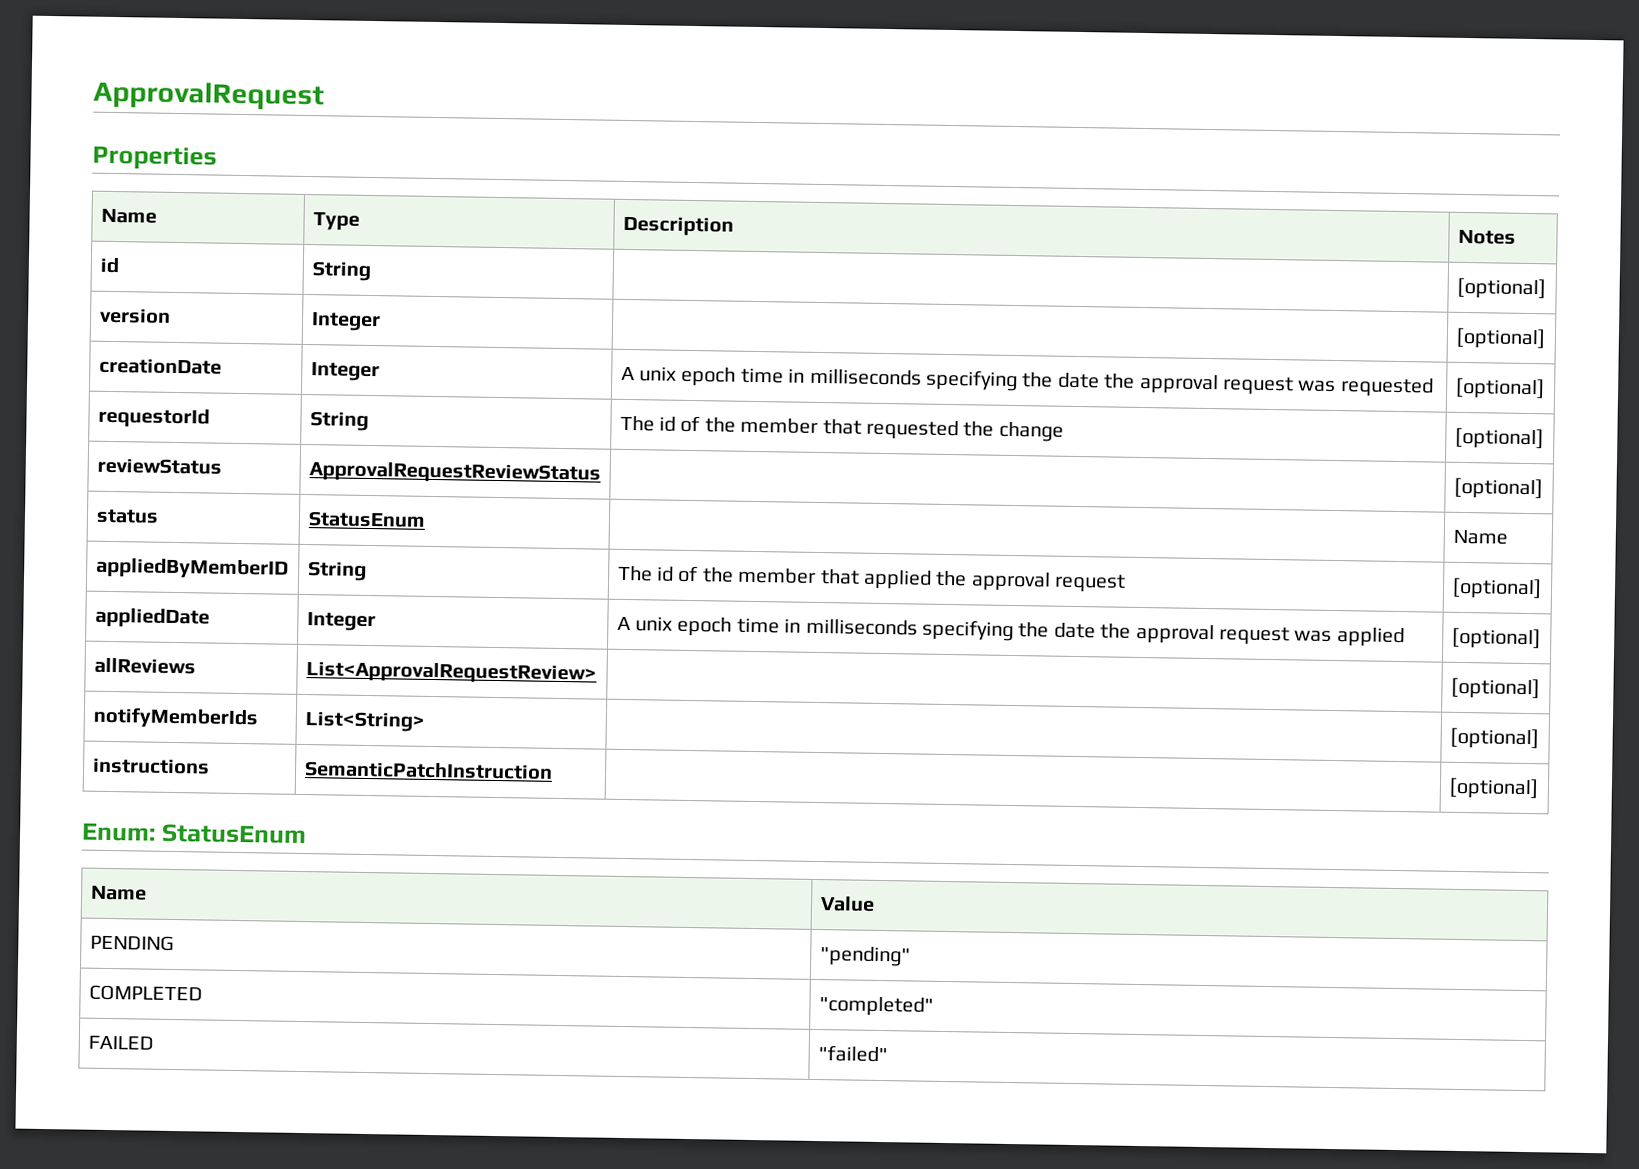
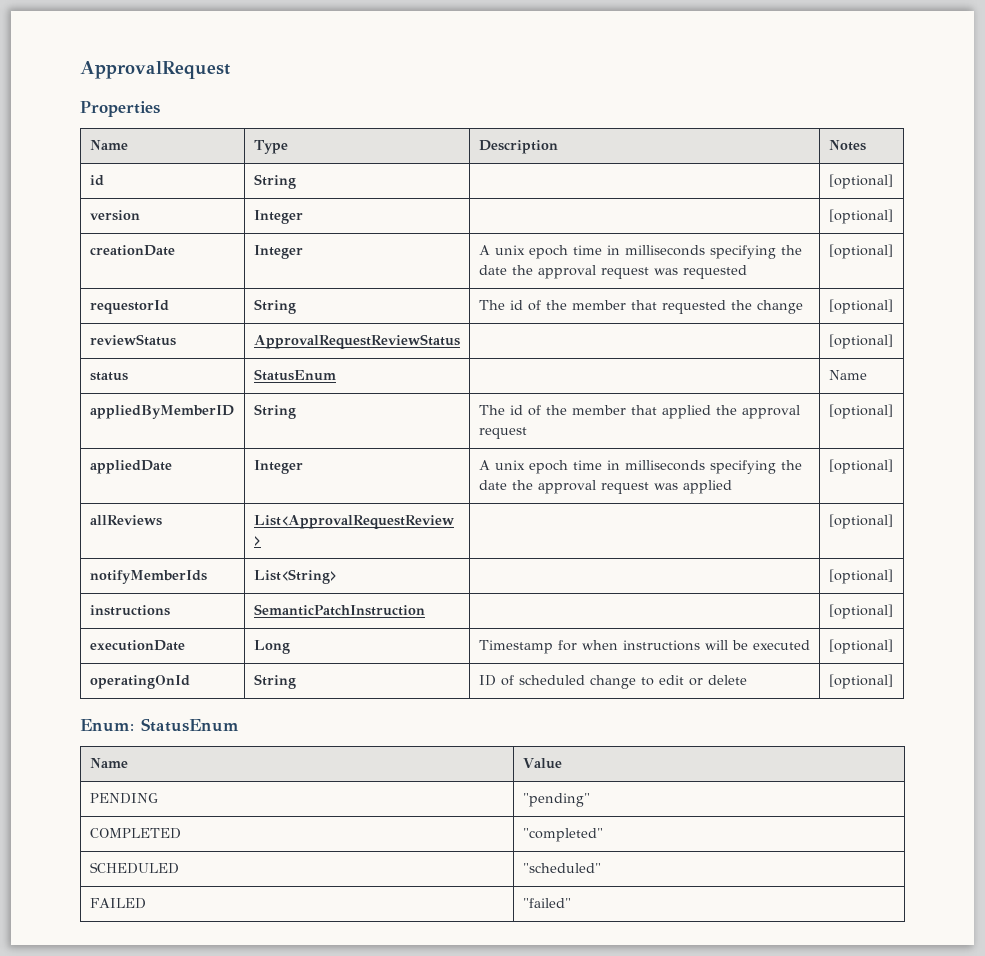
+ executionDate | Long | Timestamp for when instructions will be executed | [optional]
+ operatingOnId | String | ID of scheduled change to edit or delete | [optional]
+ SCHEDULED | "scheduled"

